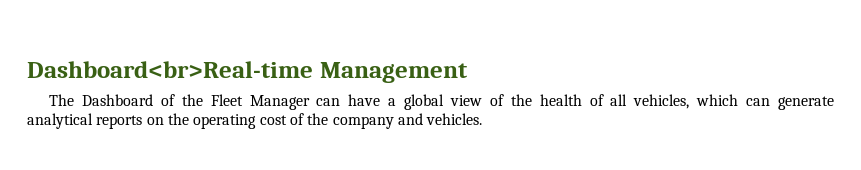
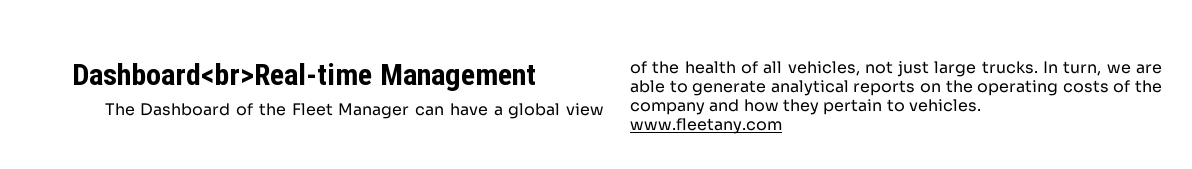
- The Dashboard of the Fleet Manager can have a global view of the health of all vehicles, which can generate analytical reports on the operating cost of the company and vehicles.
+ The Dashboard of the Fleet Manager can have a global view of the health of all vehicles, not just large trucks. In turn, we are able to generate analytical reports on the operating costs of the company and how they pertain to vehicles.
+ www.fleetany.com

